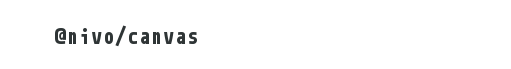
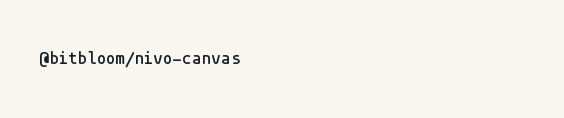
- @nivo/canvas
+ @bitbloom/nivo-canvas

